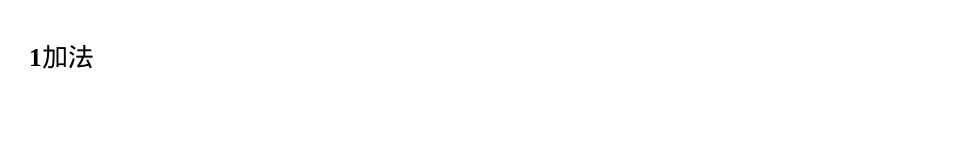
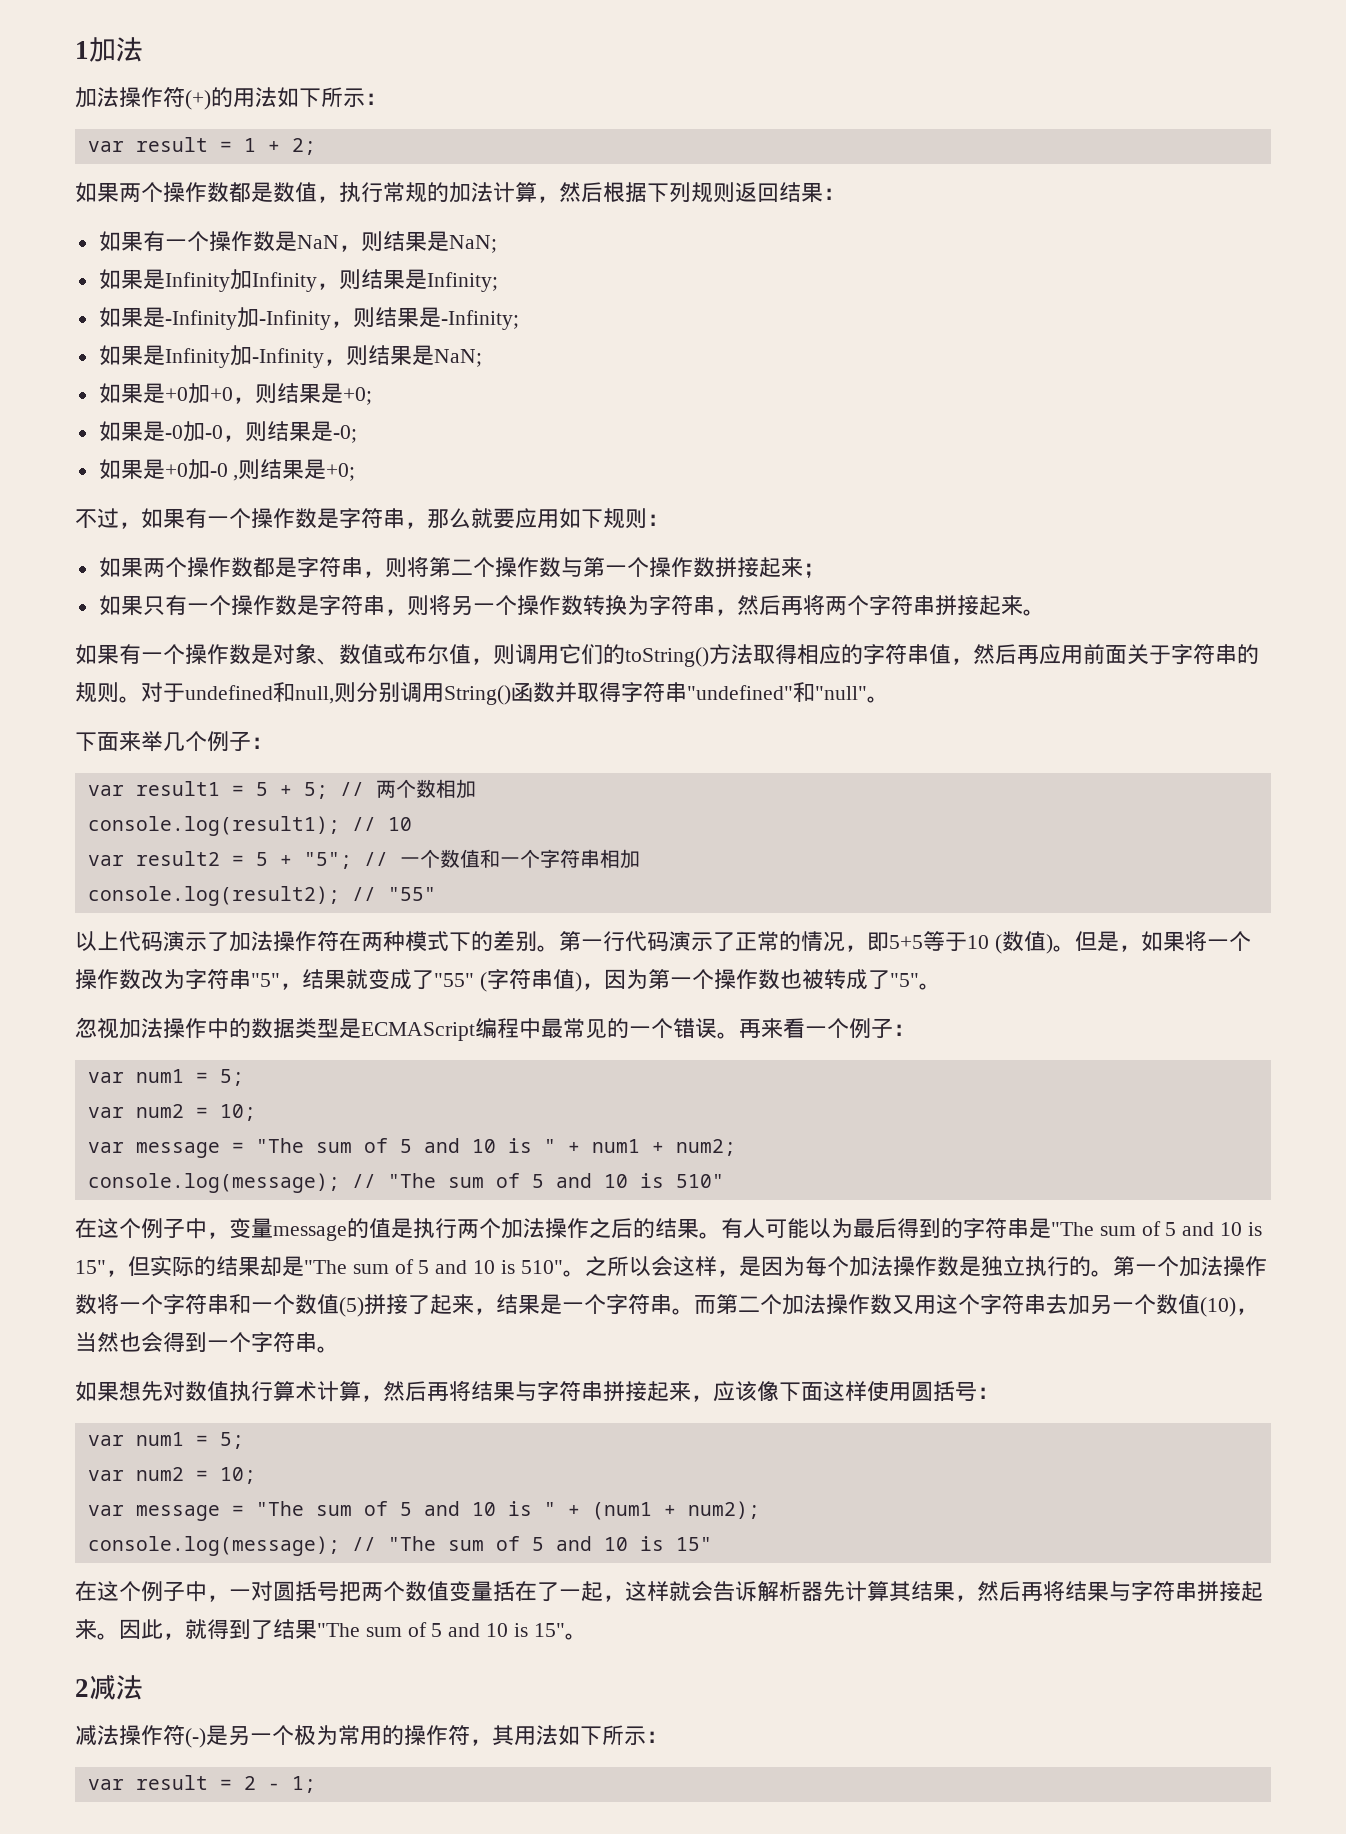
+ 加法操作符(+)的用法如下所示：
+ var result = 1 + 2;
+ 如果两个操作数都是数值，执行常规的加法计算，然后根据下列规则返回结果：
+ 如果有一个操作数是NaN，则结果是NaN;
+ 如果是Infinity加Infinity，则结果是Infinity;
+ 如果是-Infinity加-Infinity，则结果是-Infinity;
+ 如果是Infinity加-Infinity，则结果是NaN;
+ 如果是+0加+0，则结果是+0;
+ 如果是-0加-0，则结果是-0;
+ 如果是+0加-0 ,则结果是+0;
+ 不过，如果有一个操作数是字符串，那么就要应用如下规则：
+ 如果两个操作数都是字符串，则将第二个操作数与第一个操作数拼接起来；
+ 如果只有一个操作数是字符串，则将另一个操作数转换为字符串，然后再将两个字符串拼接起来。
+ 如果有一个操作数是对象、数值或布尔值，则调用它们的toString()方法取得相应的字符串值，然后再应用前面关于字符串的规则。对于undefined和null,则分别调用String()函数并取得字符串"undefined"和"null"。
+ 下面来举几个例子：
+ var result1 = 5 + 5; // 两个数相加
+ console.log(result1); // 10
+ var result2 = 5 + "5"; // 一个数值和一个字符串相加
+ console.log(result2); // "55"
+ 以上代码演示了加法操作符在两种模式下的差别。第一行代码演示了正常的情况，即5+5等于10 (数值)。但是，如果将一个操作数改为字符串"5"，结果就变成了"55" (字符串值)，因为第一个操作数也被转成了"5"。
+ 忽视加法操作中的数据类型是ECMAScript编程中最常见的一个错误。再来看一个例子：
+ var num1 = 5;
+ var num2 = 10;
+ var message = "The sum of 5 and 10 is " + num1 + num2;
+ console.log(message); // "The sum of 5 and 10 is 510"
+ 在这个例子中，变量message的值是执行两个加法操作之后的结果。有人可能以为最后得到的字符串是"The sum of 5 and 10 is 15"，但实际的结果却是"The sum of 5 and 10 is 510"。之所以会这样，是因为每个加法操作数是独立执行的。第一个加法操作数将一个字符串和一个数值(5)拼接了起来，结果是一个字符串。而第二个加法操作数又用这个字符串去加另一个数值(10)，当然也会得到一个字符串。
+ 如果想先对数值执行算术计算，然后再将结果与字符串拼接起来，应该像下面这样使用圆括号：
+ var num1 = 5;
+ var num2 = 10;
+ var message = "The sum of 5 and 10 is " + (num1 + num2);
+ console.log(message); // "The sum of 5 and 10 is 15"
+ 在这个例子中，一对圆括号把两个数值变量括在了一起，这样就会告诉解析器先计算其结果，然后再将结果与字符串拼接起来。因此，就得到了结果"The sum of 5 and 10 is 15"。
+ 2减法
+ 减法操作符(-)是另一个极为常用的操作符，其用法如下所示：
+ var result = 2 - 1;

